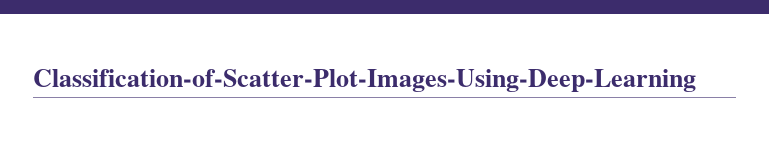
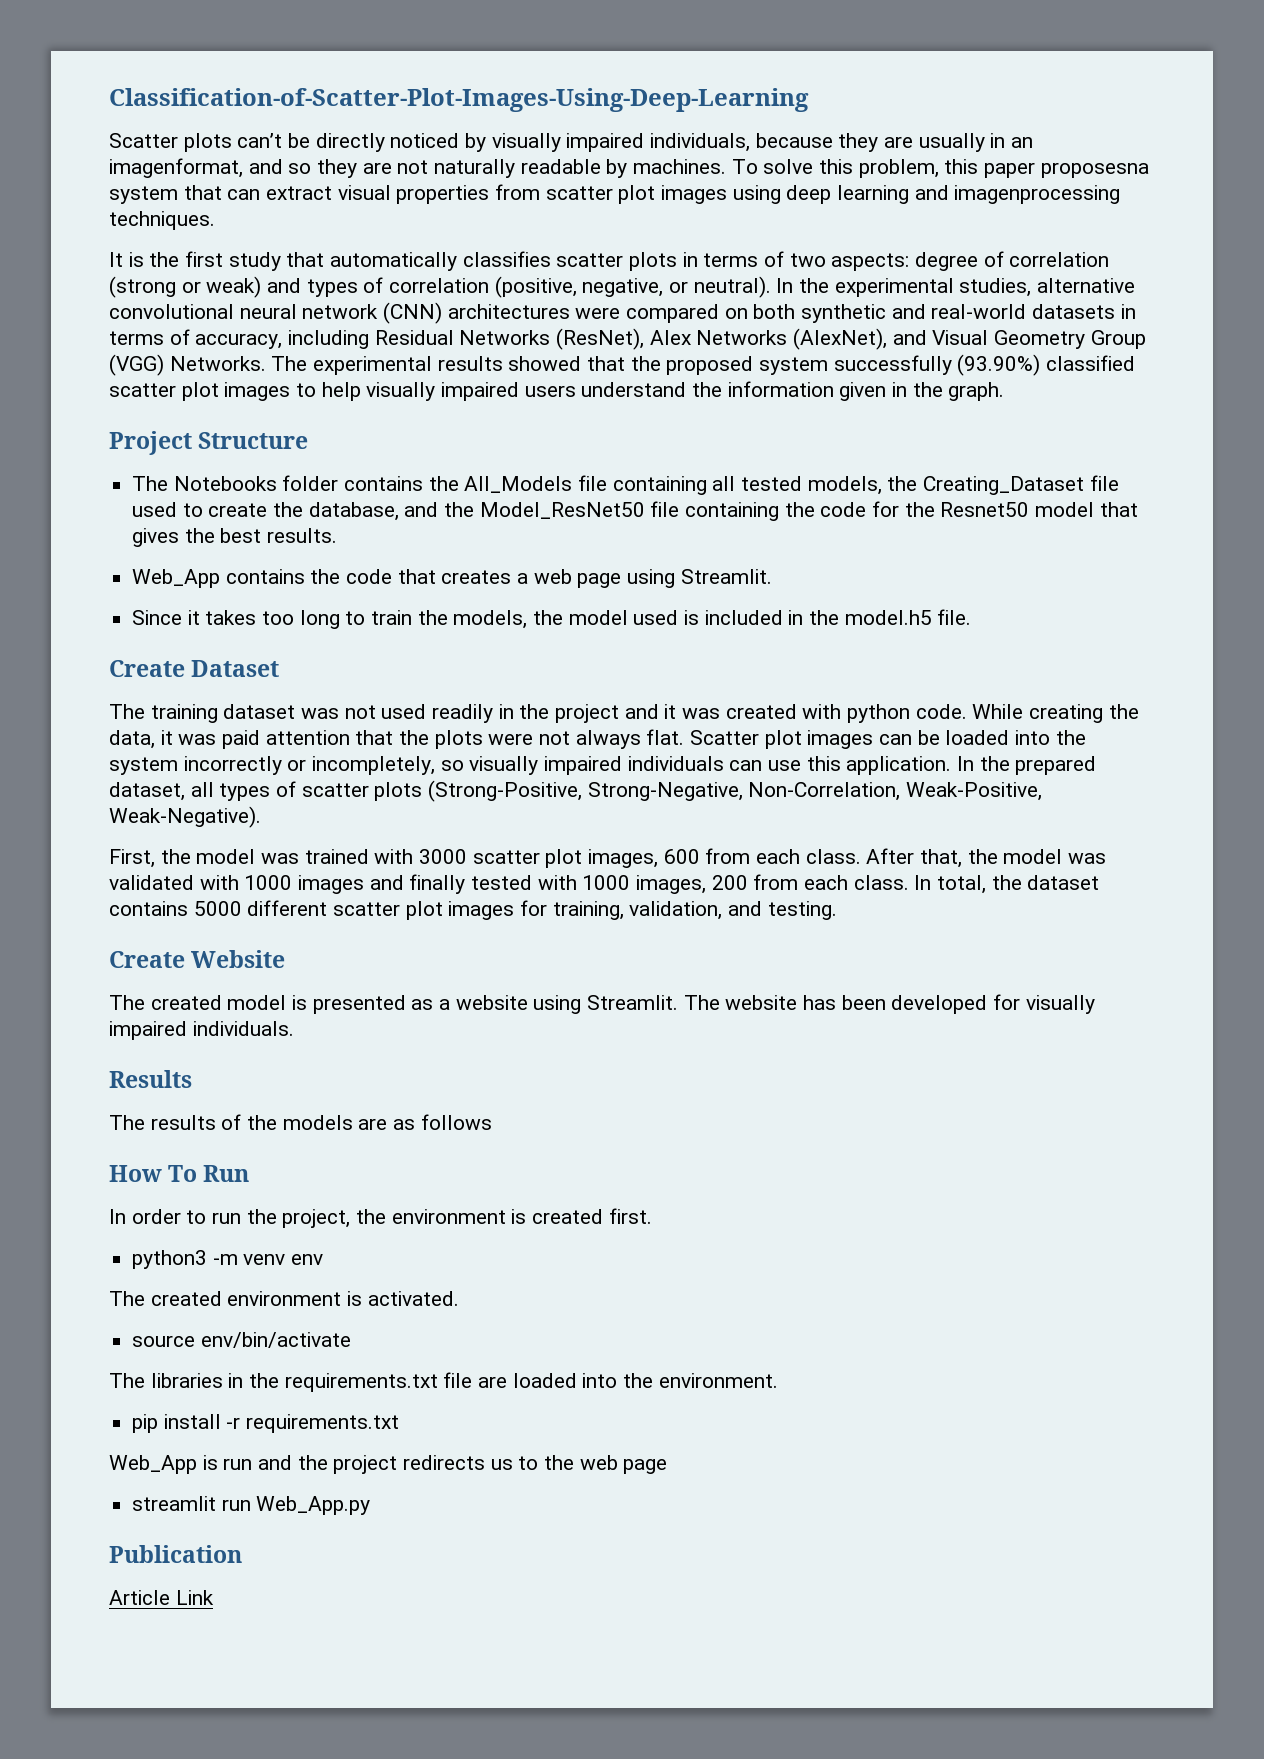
+ Scatter plots can’t be directly noticed by visually impaired individuals, because they are usually in an imagenformat, and so they are not naturally readable by machines. To solve this problem, this paper proposesna system that can extract visual properties from scatter plot images using deep learning and imagenprocessing techniques.
+ It is the first study that automatically classifies scatter plots in terms of two aspects: degree of correlation (strong or weak) and types of correlation (positive, negative, or neutral). In the experimental studies, alternative convolutional neural network (CNN) architectures were compared on both synthetic and real-world datasets in terms of accuracy, including Residual Networks (ResNet), Alex Networks (AlexNet), and Visual Geometry Group (VGG) Networks. The experimental results showed that the proposed system successfully (93.90%) classified scatter plot images to help visually impaired users understand the information given in the graph.
+ Project Structure
+ The Notebooks folder contains the All_Models file containing all tested models, the Creating_Dataset file used to create the database, and the Model_ResNet50 file containing the code for the Resnet50 model that gives the best results.
+ Web_App contains the code that creates a web page using Streamlit.
+ Since it takes too long to train the models, the model used is included in the model.h5 file.
+ Create Dataset
+ The training dataset was not used readily in the project and it was created with python code. While creating the data, it was paid attention that the plots were not always flat. Scatter plot images can be loaded into the system incorrectly or incompletely, so visually impaired individuals can use this application. In the prepared dataset, all types of scatter plots (Strong-Positive, Strong-Negative, Non-Correlation, Weak-Positive, Weak-Negative).
+ First, the model was trained with 3000 scatter plot images, 600 from each class. After that, the model was validated with 1000 images and finally tested with 1000 images, 200 from each class. In total, the dataset contains 5000 different scatter plot images for training, validation, and testing.
+ Create Website
+ The created model is presented as a website using Streamlit. The website has been developed for visually impaired individuals.
+ Results
+ The results of the models are as follows
+ How To Run
+ In order to run the project, the environment is created first.
+ python3 -m venv env
+ The created environment is activated.
+ source env/bin/activate
+ The libraries in the requirements.txt file are loaded into the environment.
+ pip install -r requirements.txt
+ Web_App is run and the project redirects us to the web page
+ streamlit run Web_App.py
+ Publication
+ Article Link

